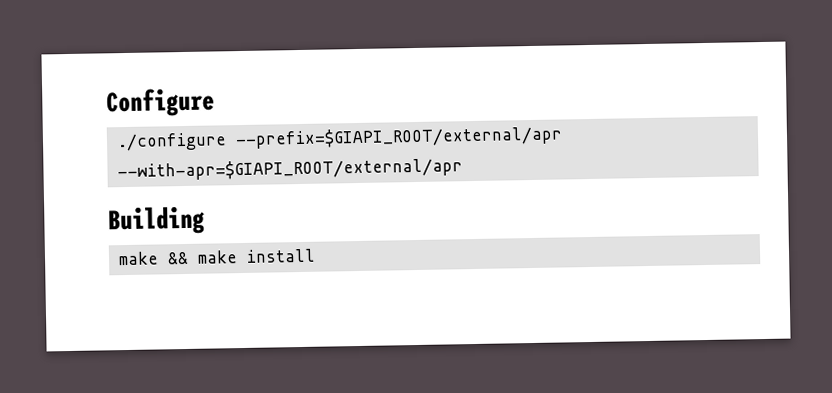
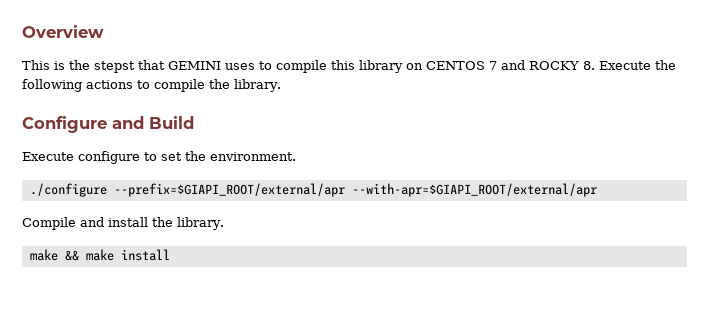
- Configure
+ Overview
+ This is the stepst that GEMINI uses to compile this library on CENTOS 7 and ROCKY 8. Execute the following actions to compile the library.
+ Configure and Build
+ Execute configure to set the environment.
  ./configure --prefix=$GIAPI_ROOT/external/apr --with-apr=$GIAPI_ROOT/external/apr
- Building
+ Compile and install the library.

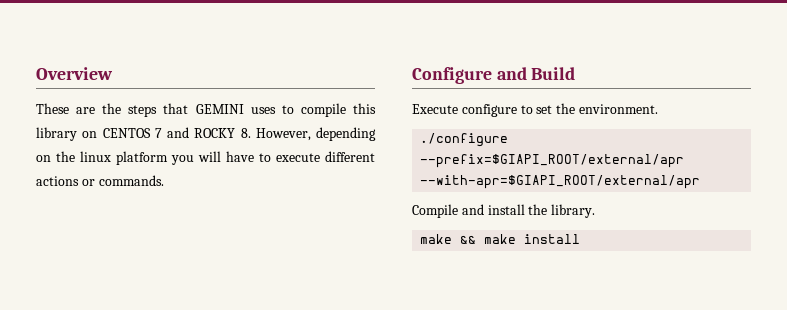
- This is the stepst that GEMINI uses to compile this library on CENTOS 7 and ROCKY 8. Execute the following actions to compile the library.
+ These are the steps that GEMINI uses to compile this library on CENTOS 7 and ROCKY 8. However, depending on the linux platform you will have to execute different actions or commands.

